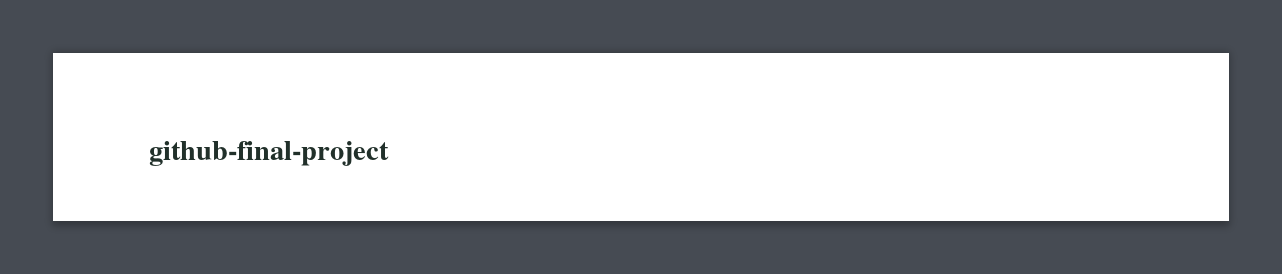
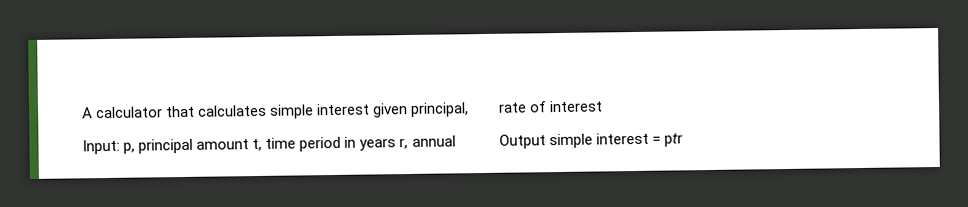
- github-final-project
+ A calculator that calculates simple interest given principal,
+ Input: p, principal amount t, time period in years r, annual rate of interest
+ Output simple interest = ptr

